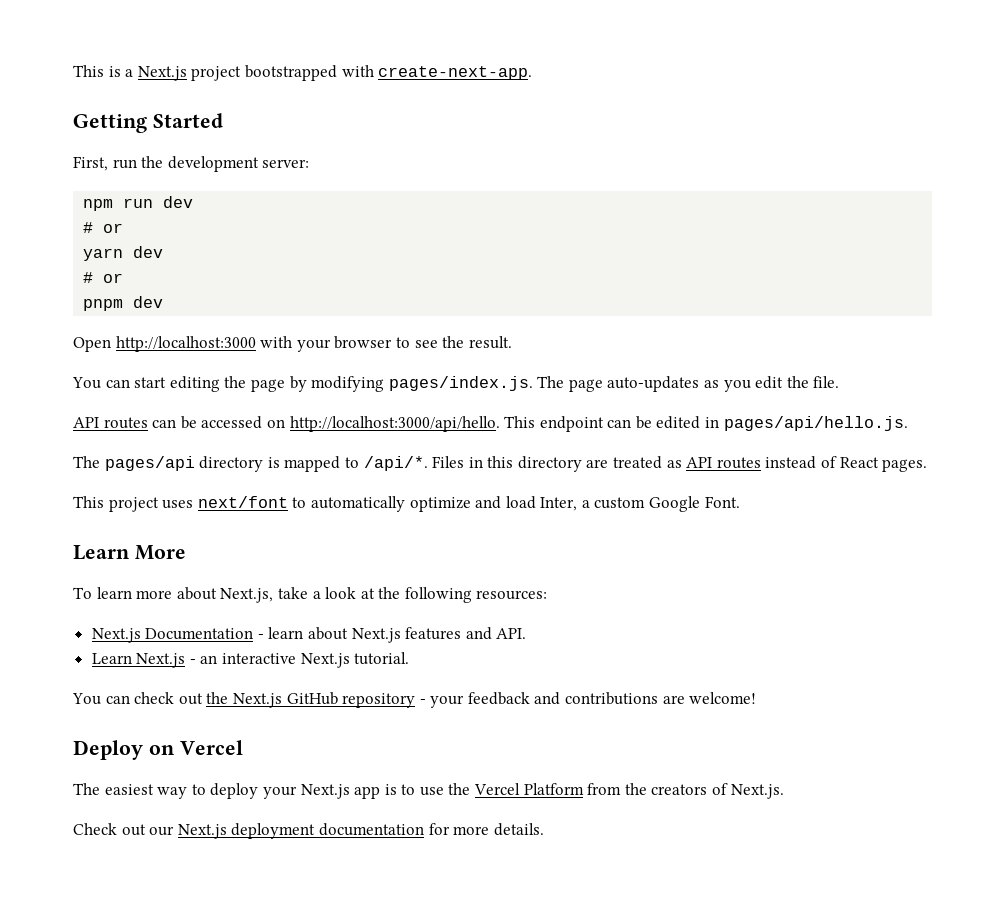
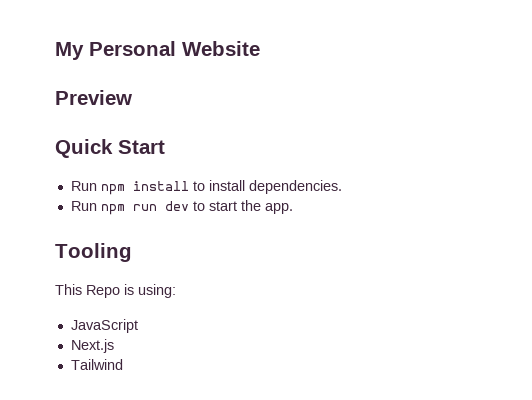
- This is a Next.js project bootstrapped with create-next-app.
- Getting Started
- First, run the development server:
- npm run dev
- # or
- yarn dev
- # or
- pnpm dev
- Open http://localhost:3000 with your browser to see the result.
- You can start editing the page by modifying pages/index.js. The page auto-updates as you edit the file.
- API routes can be accessed on http://localhost:3000/api/hello. This endpoint can be edited in pages/api/hello.js.
- The pages/api directory is mapped to /api/*. Files in this directory are treated as API routes instead of React pages.
- This project uses next/font to automatically optimize and load Inter, a custom Google Font.
- Learn More
- To learn more about Next.js, take a look at the following resources:
- Next.js Documentation - learn about Next.js features and API.
- Learn Next.js - an interactive Next.js tutorial.
- You can check out the Next.js GitHub repository - your feedback and contributions are welcome!
- Deploy on Vercel
- The easiest way to deploy your Next.js app is to use the Vercel Platform from the creators of Next.js.
- Check out our Next.js deployment documentation for more details.
+ My Personal Website
+ Preview
+ Quick Start
+ Run npm install to install dependencies.
+ Run npm run dev to start the app.
+ Tooling
+ This Repo is using:
+ JavaScript
+ Next.js
+ Tailwind

